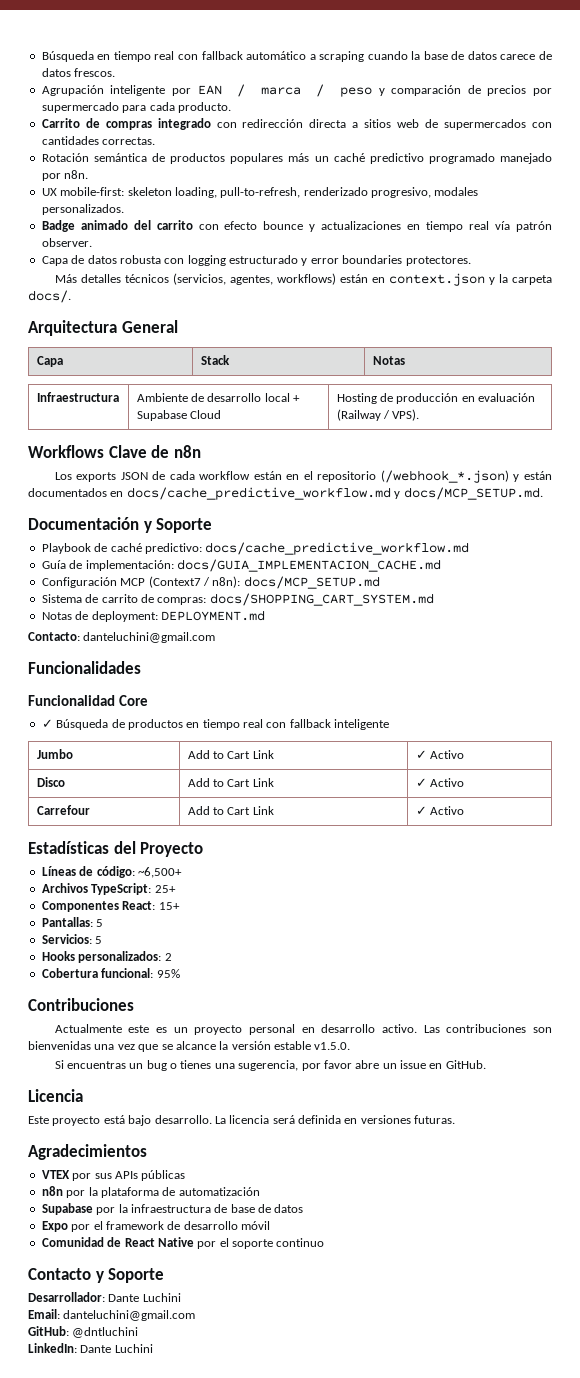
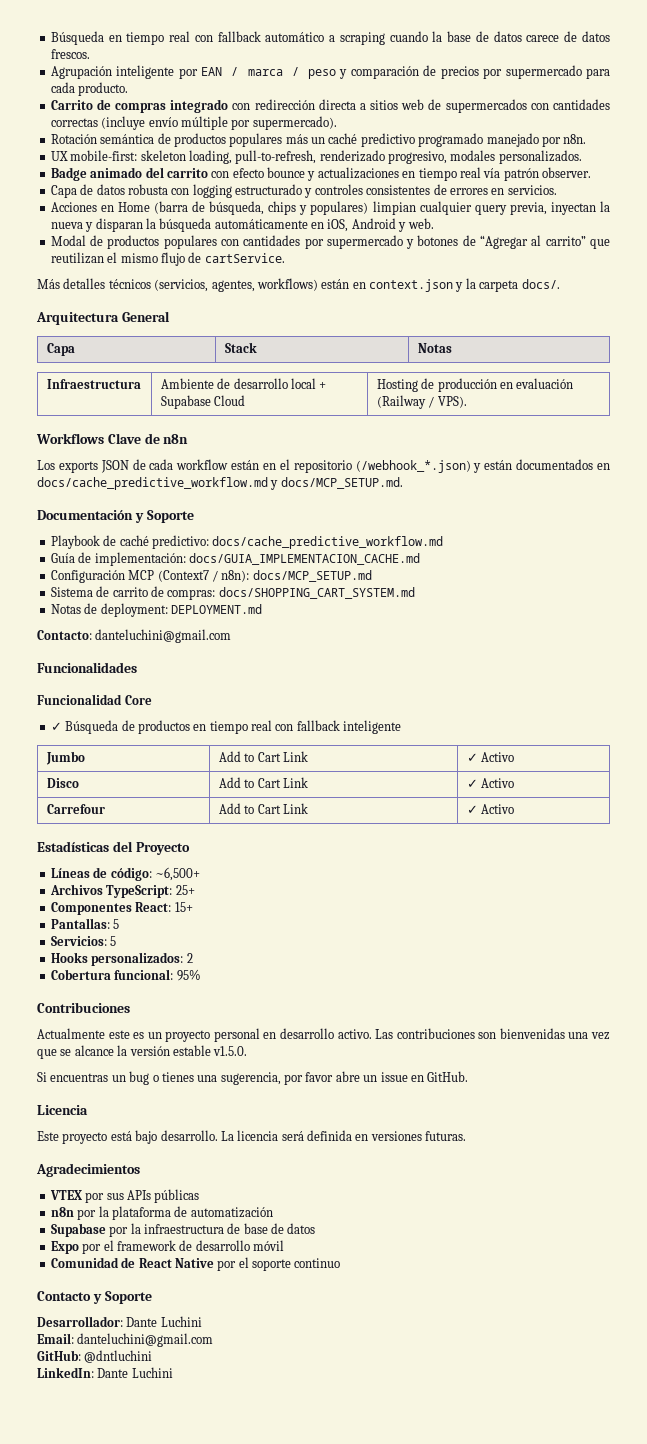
- Carrito de compras integrado con redirección directa a sitios web de supermercados con cantidades correctas.
+ Carrito de compras integrado con redirección directa a sitios web de supermercados con cantidades correctas (incluye envío múltiple por supermercado).
- Capa de datos robusta con logging estructurado y error boundaries protectores.
+ Capa de datos robusta con logging estructurado y controles consistentes de errores en servicios.
+ Acciones en Home (barra de búsqueda, chips y populares) limpian cualquier query previa, inyectan la nueva y disparan la búsqueda automáticamente en iOS, Android y web.
+ Modal de productos populares con cantidades por supermercado y botones de “Agregar al carrito” que reutilizan el mismo flujo de cartService.

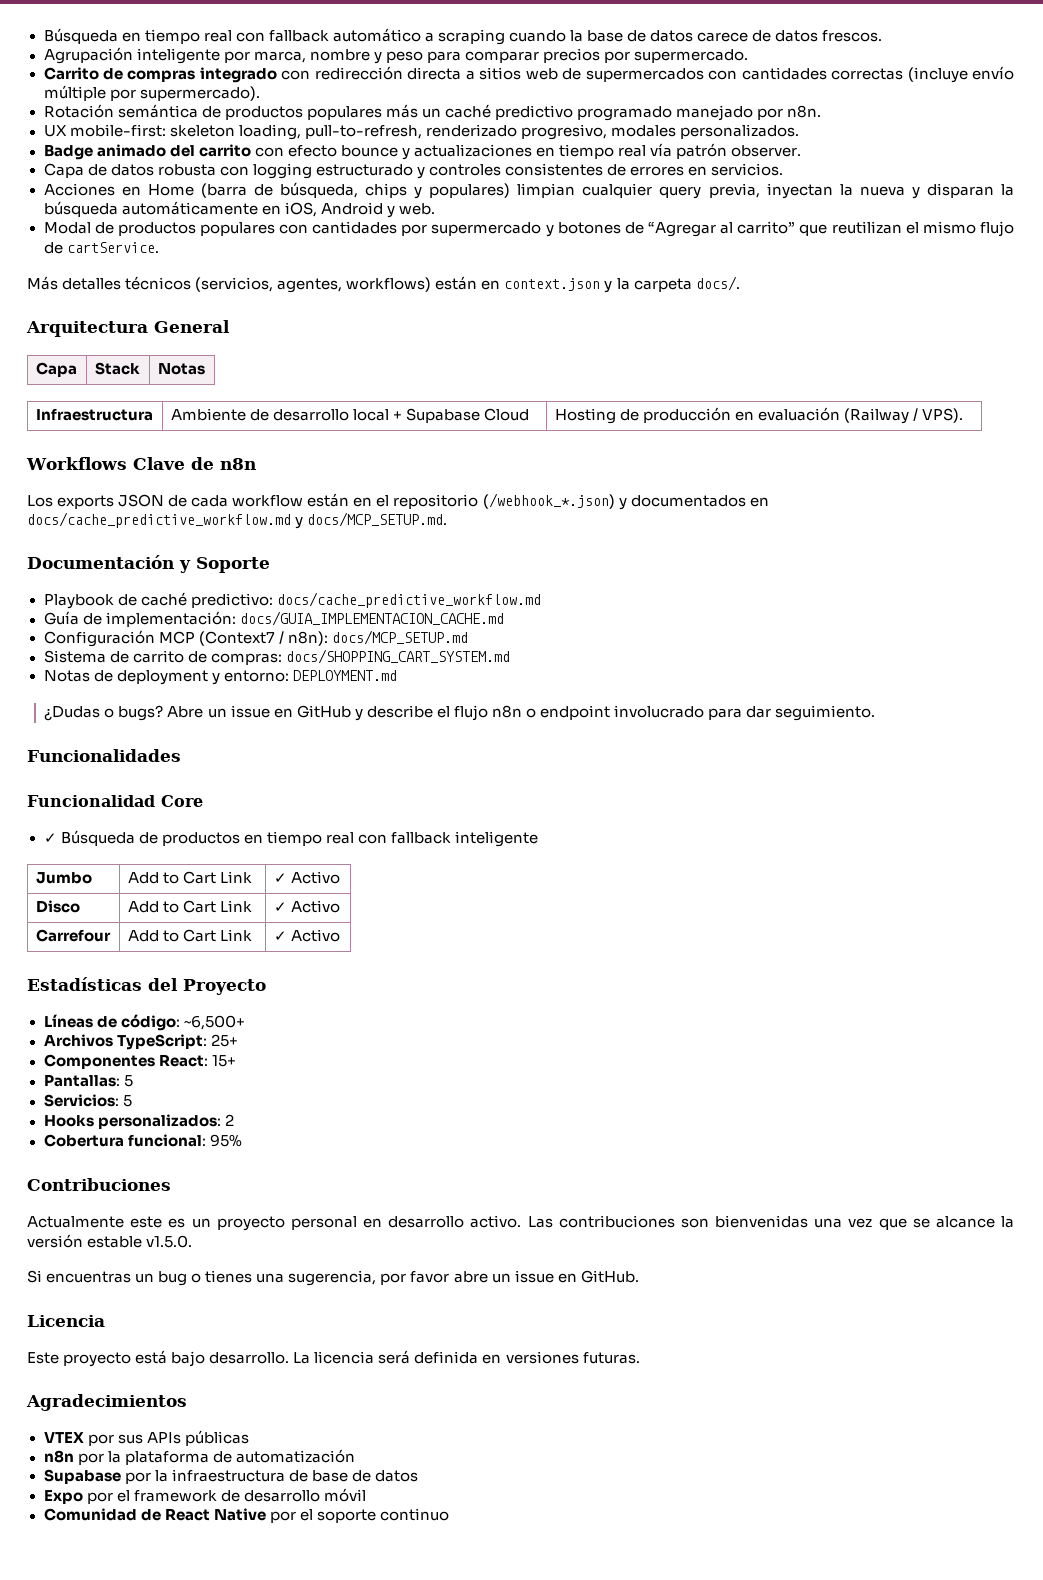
- Agrupación inteligente por EAN / marca / peso y comparación de precios por supermercado para cada producto.
+ Agrupación inteligente por marca, nombre y peso para comparar precios por supermercado.
- Los exports JSON de cada workflow están en el repositorio (/webhook_*.json) y están documentados en docs/cache_predictive_workflow.md y docs/MCP_SETUP.md.
+ Los exports JSON de cada workflow están en el repositorio (/webhook_*.json) y documentados en docs/cache_predictive_workflow.md y docs/MCP_SETUP.md.
- Notas de deployment: DEPLOYMENT.md
- Contacto: danteluchini@gmail.com
+ Notas de deployment y entorno: DEPLOYMENT.md
+ ¿Dudas o bugs? Abre un issue en GitHub y describe el flujo n8n o endpoint involucrado para dar seguimiento.
- Contacto y Soporte
- Desarrollador: Dante Luchini
- Email: danteluchini@gmail.com
- GitHub: @dntluchini
- LinkedIn: Dante Luchini

